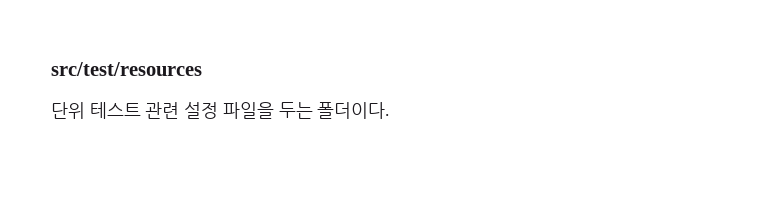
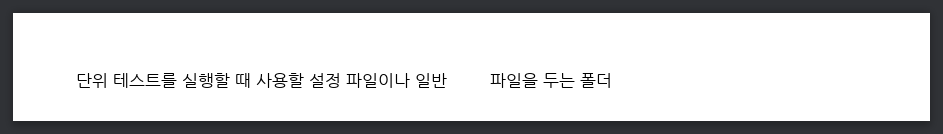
- src/test/resources
- 단위 테스트 관련 설정 파일을 두는 폴더이다.
+ 단위 테스트를 실행할 때 사용할 설정 파일이나 일반 파일을 두는 폴더

